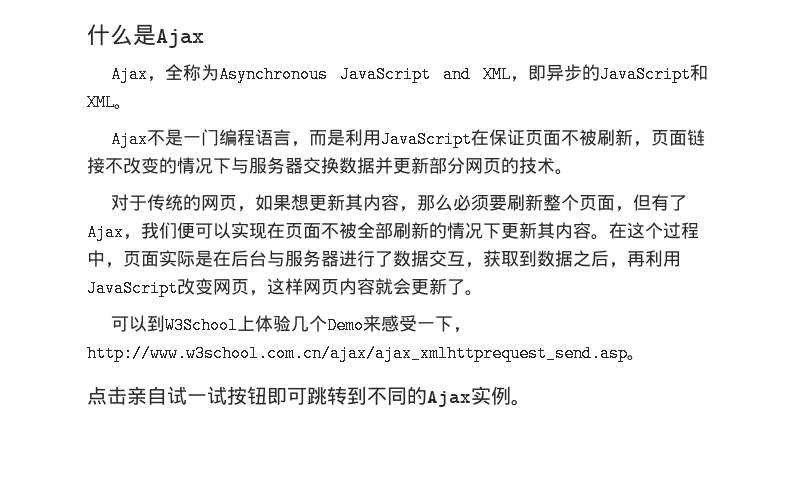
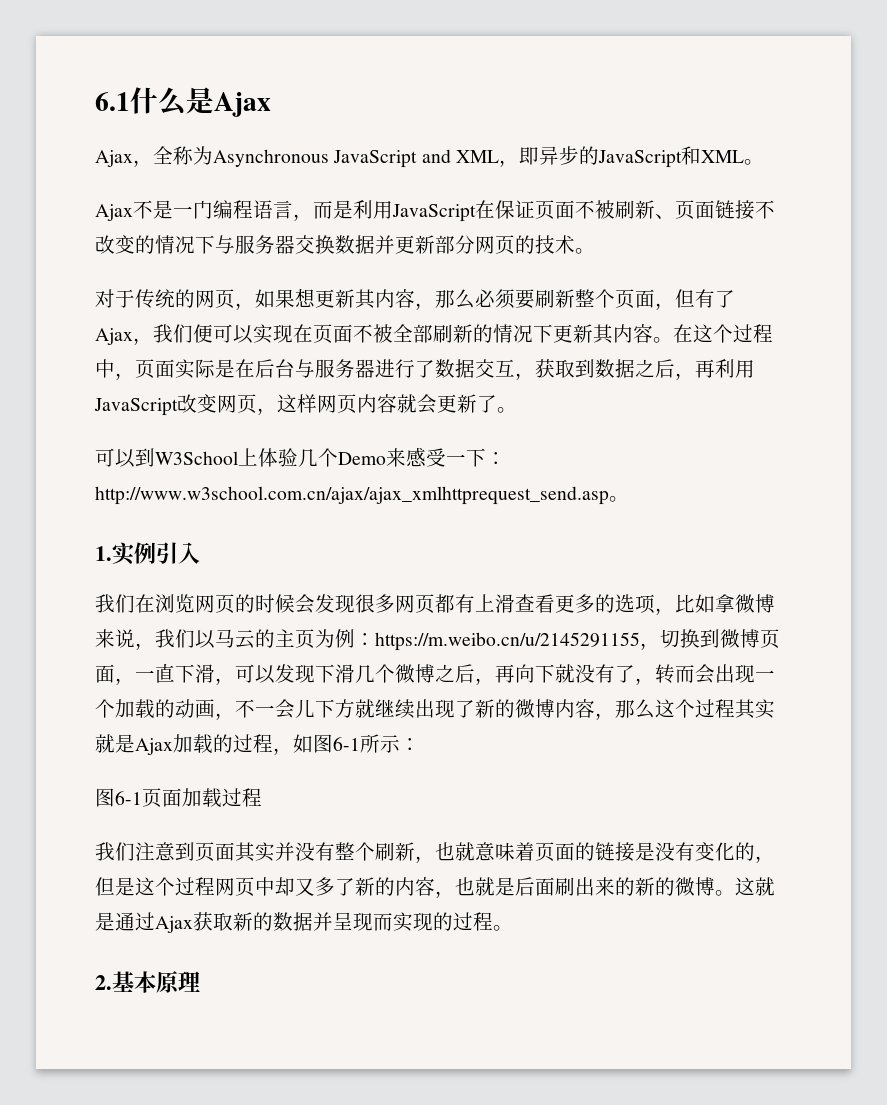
- 什么是Ajax
+ 6.1什么是Ajax
- Ajax不是一门编程语言，而是利用JavaScript在保证页面不被刷新，页面链接不改变的情况下与服务器交换数据并更新部分网页的技术。
+ Ajax不是一门编程语言，而是利用JavaScript在保证页面不被刷新、页面链接不改变的情况下与服务器交换数据并更新部分网页的技术。
- 可以到W3School上体验几个Demo来感受一下，http://www.w3school.com.cn/ajax/ajax_xmlhttprequest_send.asp。
+ 可以到W3School上体验几个Demo来感受一下：http://www.w3school.com.cn/ajax/ajax_xmlhttprequest_send.asp。
- 点击亲自试一试按钮即可跳转到不同的Ajax实例。
+ 1.实例引入
+ 我们在浏览网页的时候会发现很多网页都有上滑查看更多的选项，比如拿微博来说，我们以马云的主页为例：https://m.weibo.cn/u/2145291155，切换到微博页面，一直下滑，可以发现下滑几个微博之后，再向下就没有了，转而会出现一个加载的动画，不一会儿下方就继续出现了新的微博内容，那么这个过程其实就是Ajax加载的过程，如图6-1所示：
+ 图6-1页面加载过程
+ 我们注意到页面其实并没有整个刷新，也就意味着页面的链接是没有变化的，但是这个过程网页中却又多了新的内容，也就是后面刷出来的新的微博。这就是通过Ajax获取新的数据并呈现而实现的过程。
+ 2.基本原理

